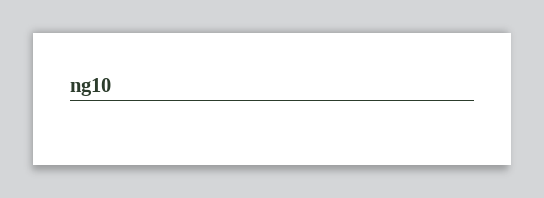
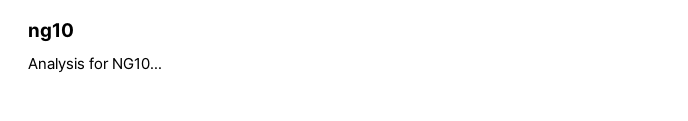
+ Analysis for NG10...

